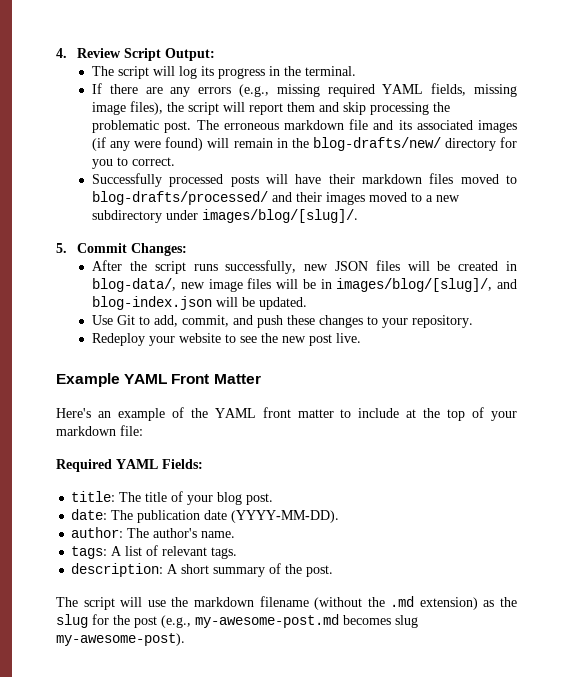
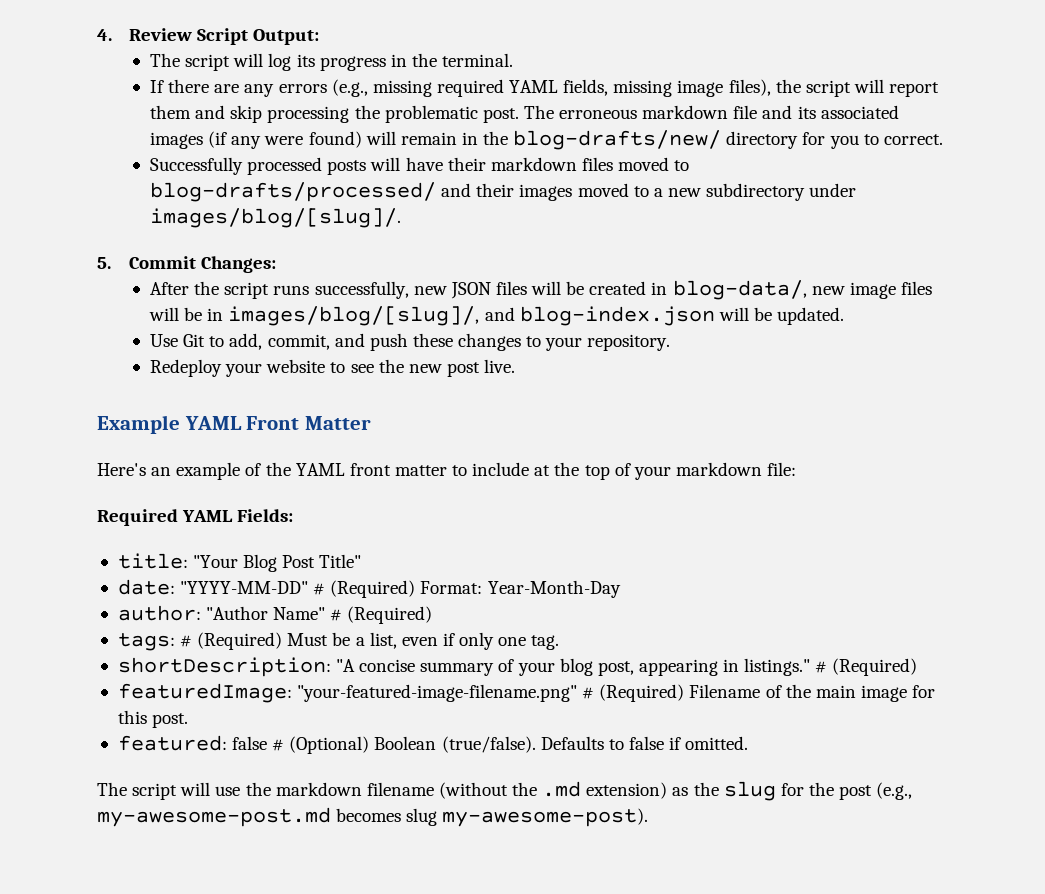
- title: The title of your blog post.
- date: The publication date (YYYY-MM-DD).
- author: The author's name.
- tags: A list of relevant tags.
- description: A short summary of the post.
+ title: "Your Blog Post Title"
+ date: "YYYY-MM-DD" # (Required) Format: Year-Month-Day
+ author: "Author Name" # (Required)
+ tags: # (Required) Must be a list, even if only one tag.
+ shortDescription: "A concise summary of your blog post, appearing in listings." # (Required)
+ featuredImage: "your-featured-image-filename.png" # (Required) Filename of the main image for this post.
+ featured: false # (Optional) Boolean (true/false). Defaults to false if omitted.

